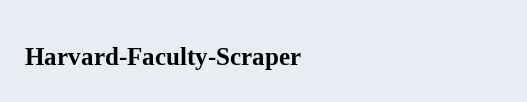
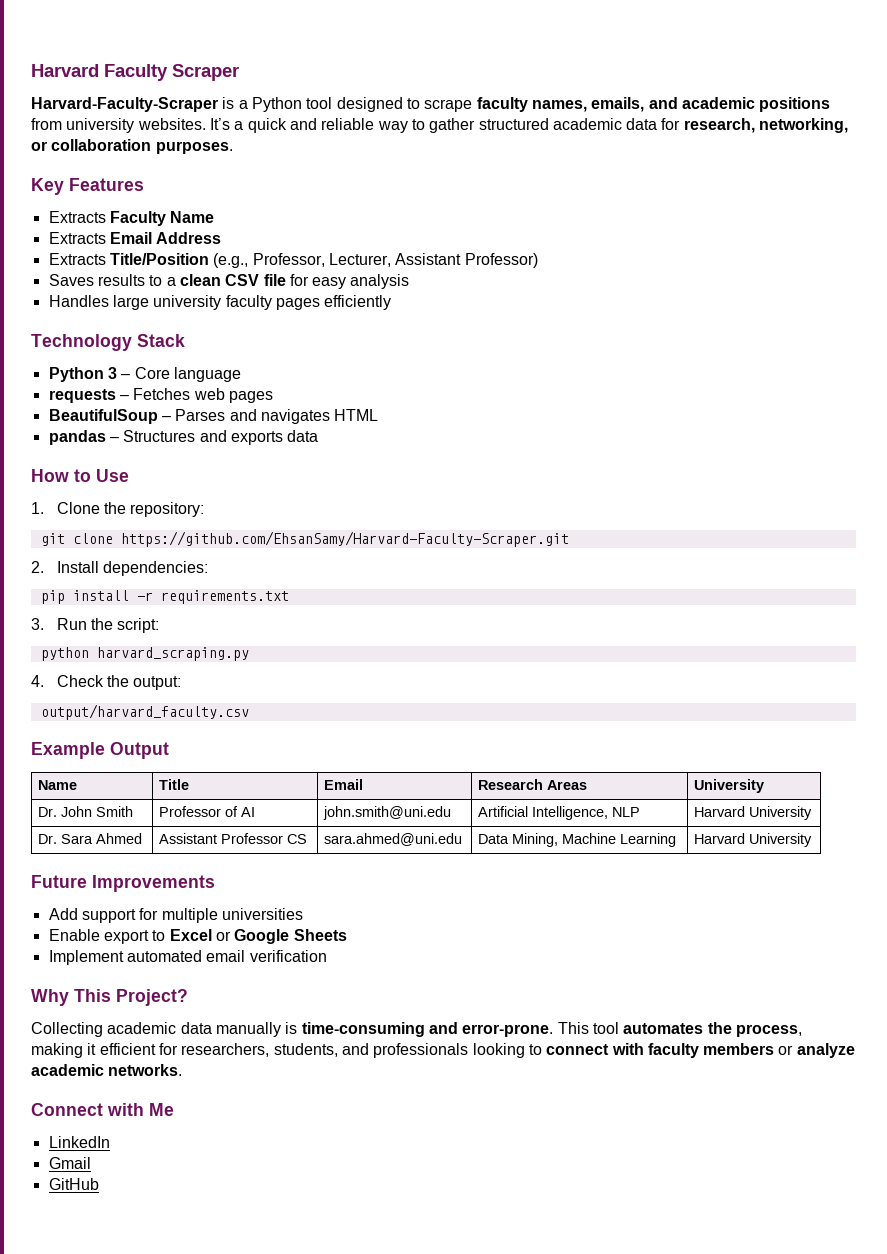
- Harvard-Faculty-Scraper
+ Harvard Faculty Scraper
+ Harvard-Faculty-Scraper is a Python tool designed to scrape faculty names, emails, and academic positions from university websites. It’s a quick and reliable way to gather structured academic data for research, networking, or collaboration purposes.
+ Key Features
+ Extracts Faculty Name
+ Extracts Email Address
+ Extracts Title/Position (e.g., Professor, Lecturer, Assistant Professor)
+ Saves results to a clean CSV file for easy analysis
+ Handles large university faculty pages efficiently
+ Technology Stack
+ Python 3 – Core language
+ requests – Fetches web pages
+ BeautifulSoup – Parses and navigates HTML
+ pandas – Structures and exports data
+ How to Use
+ 1. Clone the repository:
+ git clone https://github.com/EhsanSamy/Harvard-Faculty-Scraper.git
+ 2. Install dependencies:
+ pip install -r requirements.txt
+ 3. Run the script:
+ python harvard_scraping.py
+ 4. Check the output:
+ output/harvard_faculty.csv
+ Example Output
+ Name | Title | Email | Research Areas | University
+ Dr. John Smith | Professor of AI | john.smith@uni.edu | Artificial Intelligence, NLP | Harvard University
+ Dr. Sara Ahmed | Assistant Professor CS | sara.ahmed@uni.edu | Data Mining, Machine Learning | Harvard University
+ Future Improvements
+ Add support for multiple universities
+ Enable export to Excel or Google Sheets
+ Implement automated email verification
+ Why This Project?
+ Collecting academic data manually is time-consuming and error-prone. This tool automates the process, making it efficient for researchers, students, and professionals looking to connect with faculty members or analyze academic networks.
+ Connect with Me
+ LinkedIn
+ Gmail
+ GitHub

